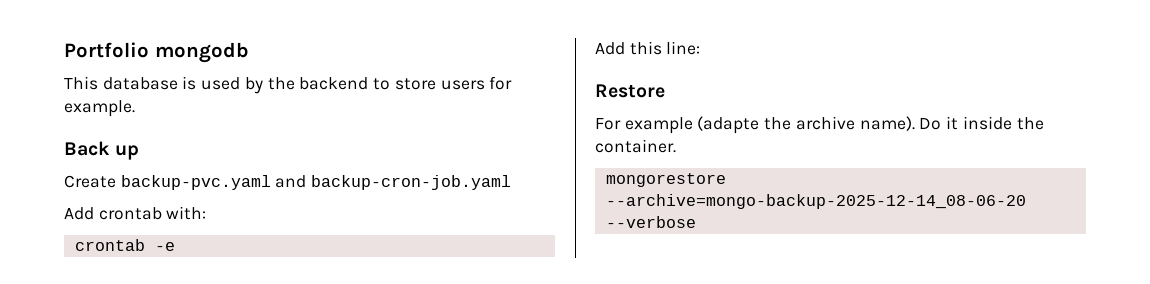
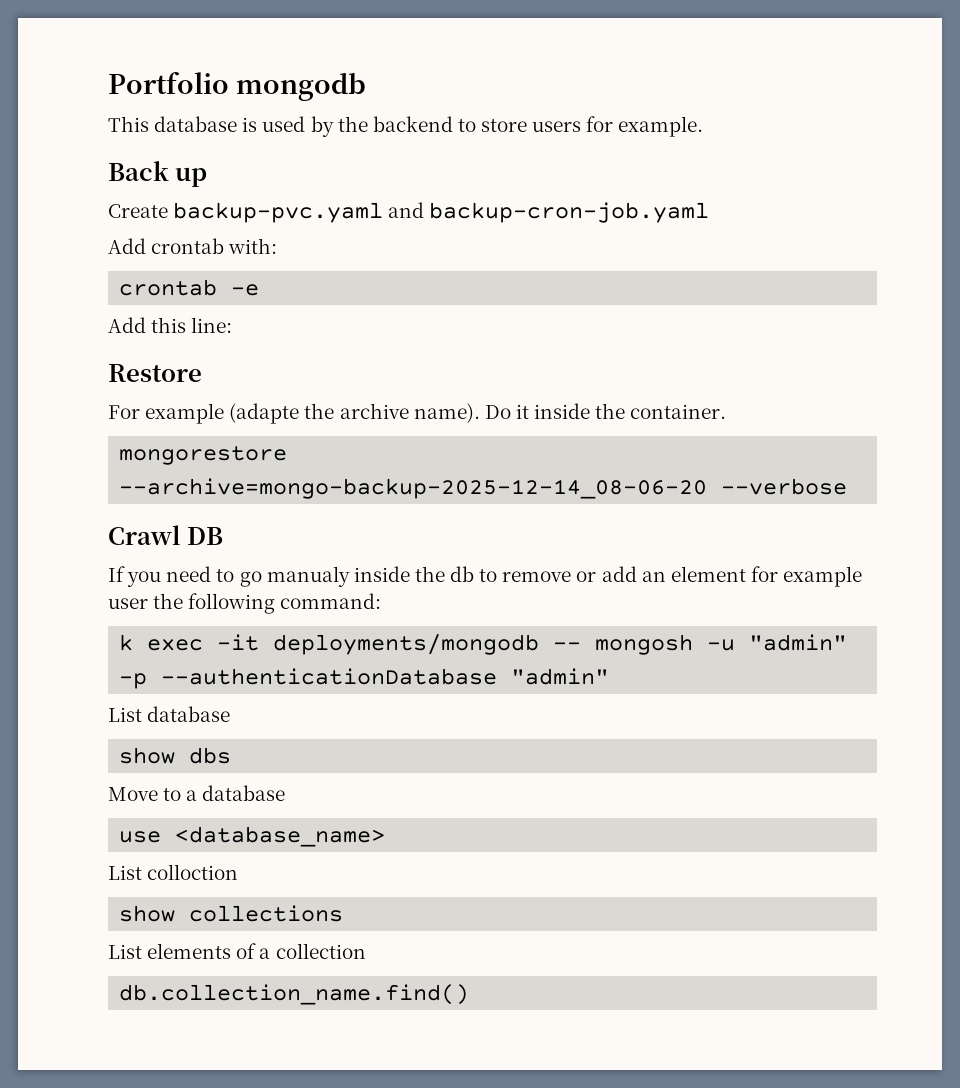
+ Crawl DB
+ If you need to go manualy inside the db to remove or add an element for example user the following command:
+ k exec -it deployments/mongodb -- mongosh -u "admin" -p --authenticationDatabase "admin"
+ List database
+ show dbs
+ Move to a database
+ use <database_name>
+ List colloction
+ show collections
+ List elements of a collection
+ db.collection_name.find()

